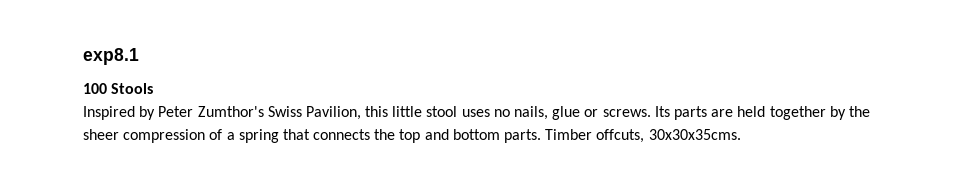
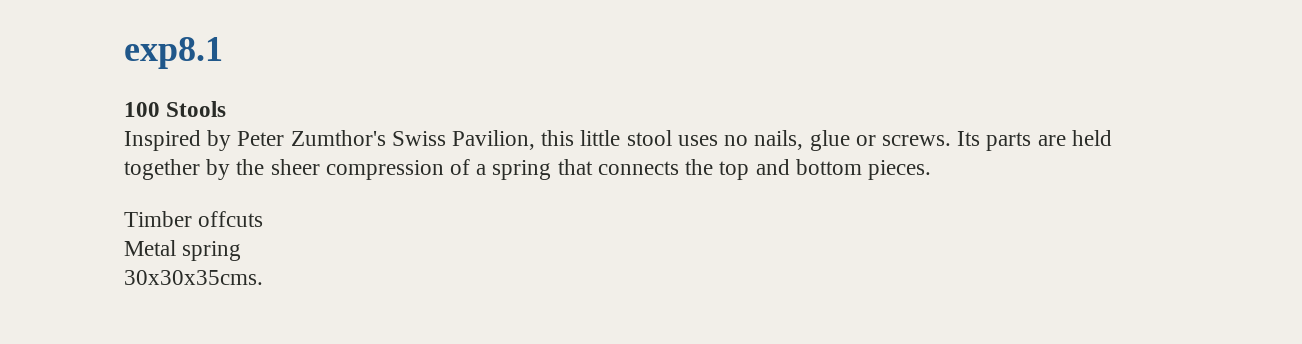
- Its parts are held together by the sheer compression of a spring that connects the top and bottom parts. Timber offcuts, 30x30x35cms.
+ Its parts are held together by the sheer compression of a spring that connects the top and bottom pieces.
+ Timber offcuts
+ Metal spring
+ 30x30x35cms.

